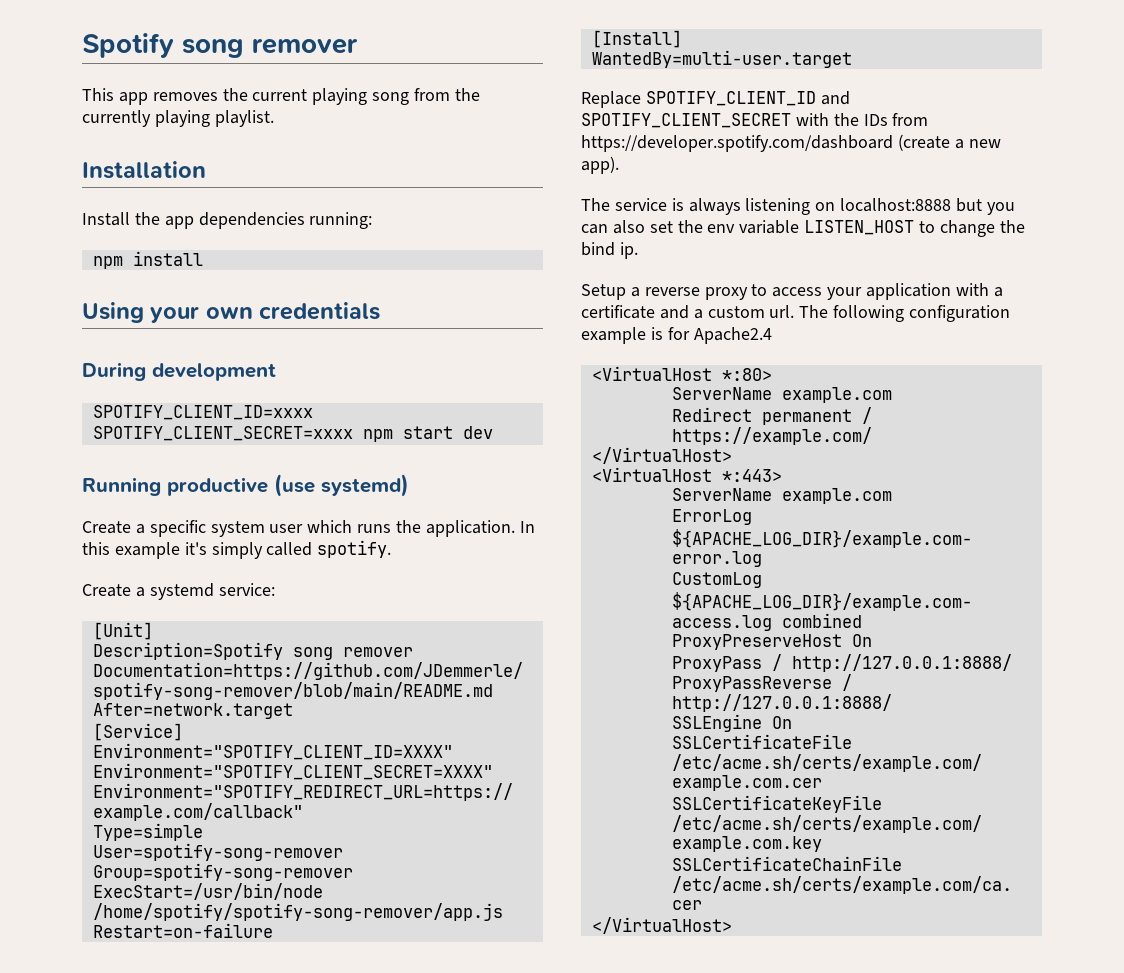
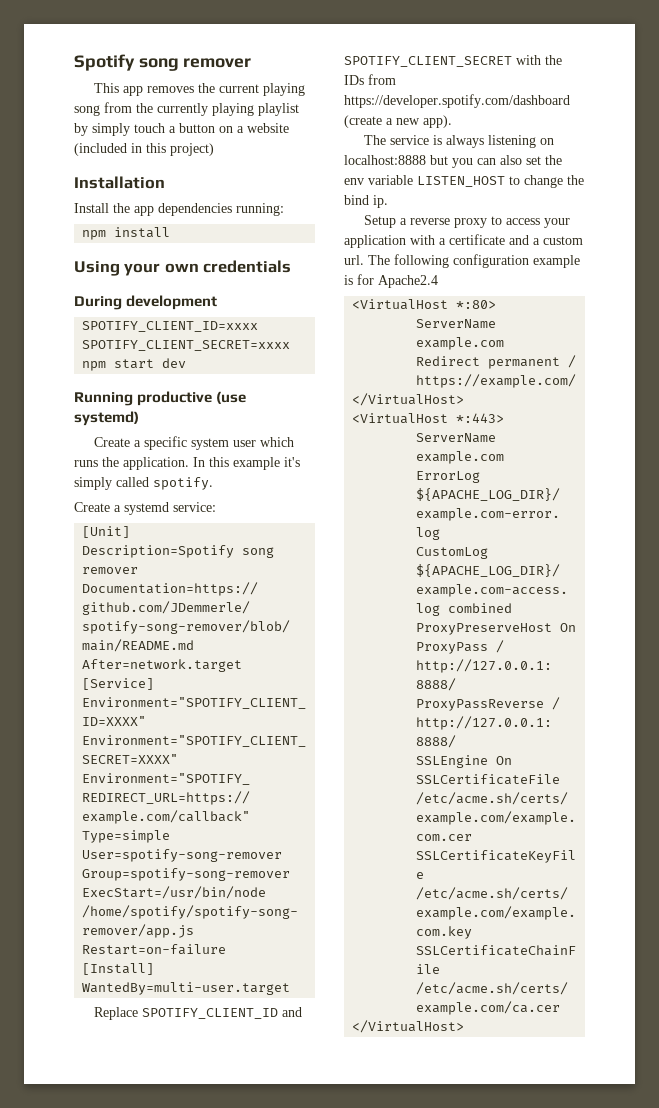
- This app removes the current playing song from the currently playing playlist.
+ This app removes the current playing song from the currently playing playlist by simply touch a button on a website (included in this project)

